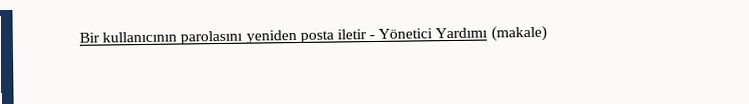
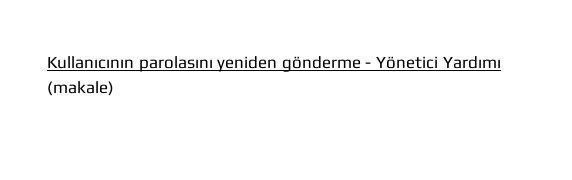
- Bir kullanıcının parolasını yeniden posta iletir - Yönetici Yardımı (makale)
+ Kullanıcının parolasını yeniden gönderme - Yönetici Yardımı (makale)

